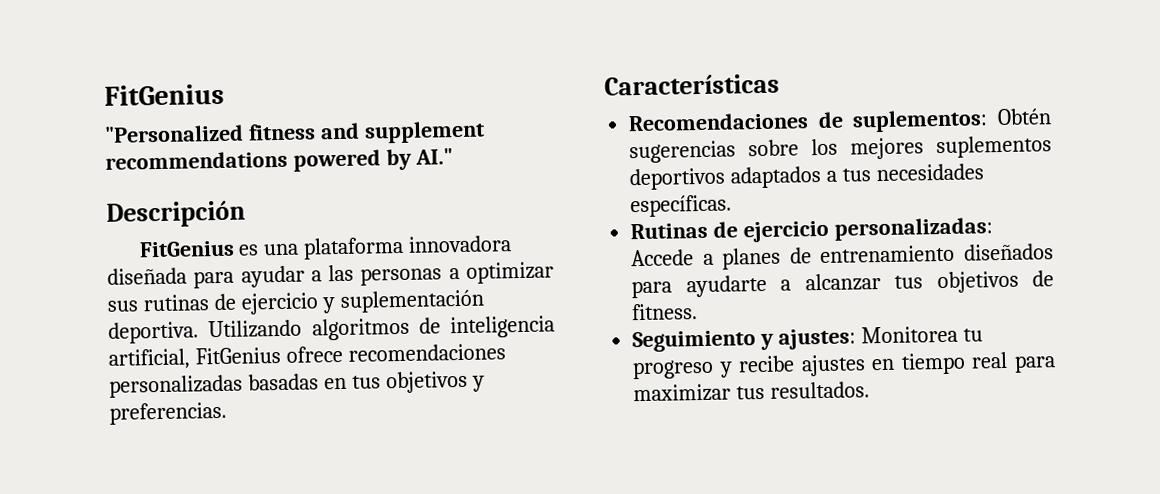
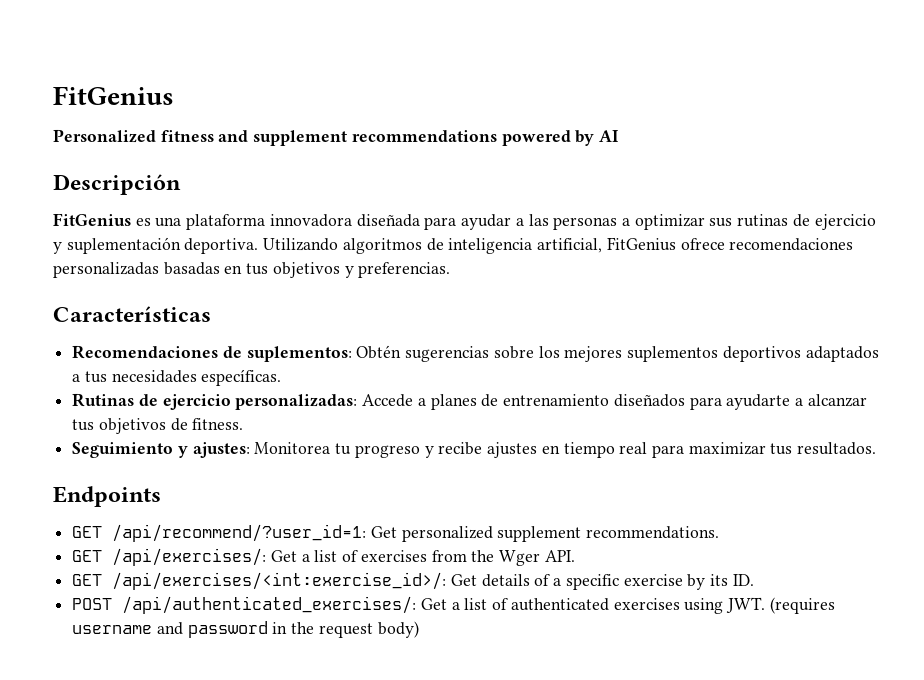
- "Personalized fitness and supplement recommendations powered by AI."
+ Personalized fitness and supplement recommendations powered by AI
+ Endpoints
+ GET /api/recommend/?user_id=1: Get personalized supplement recommendations.
+ GET /api/exercises/: Get a list of exercises from the Wger API.
+ GET /api/exercises/<int:exercise_id>/: Get details of a specific exercise by its ID.
+ POST /api/authenticated_exercises/: Get a list of authenticated exercises using JWT. (requires username and password in the request body)

